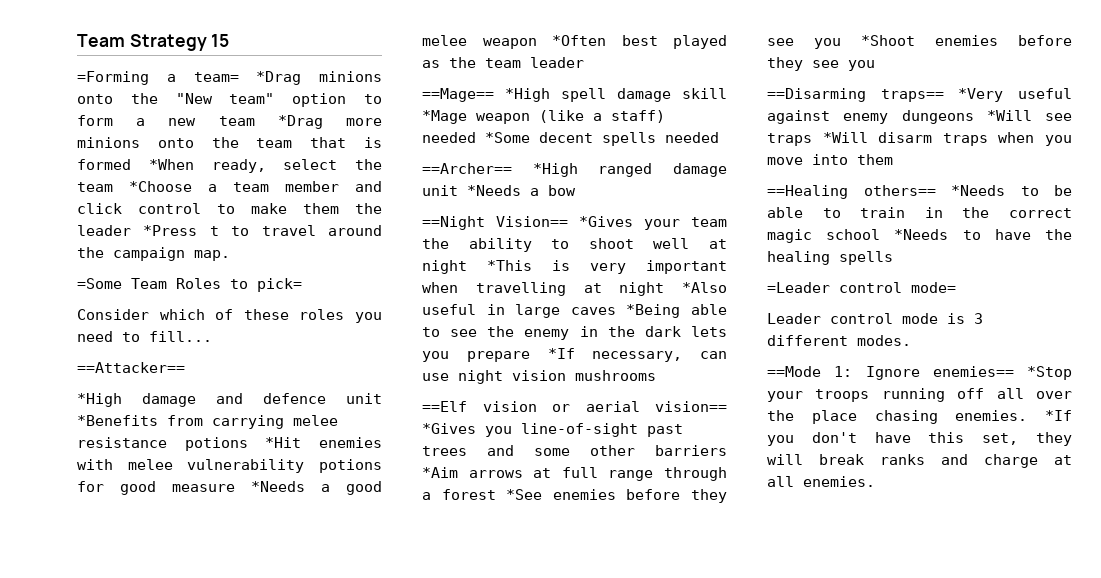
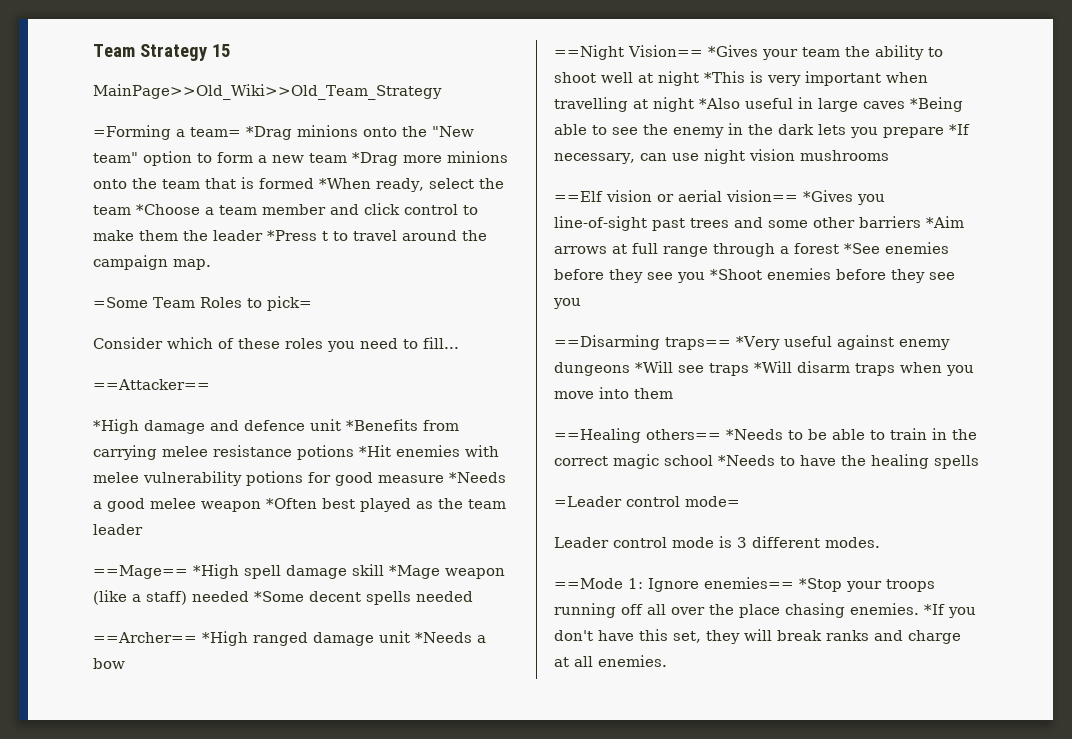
+ MainPage>>Old_Wiki>>Old_Team_Strategy

